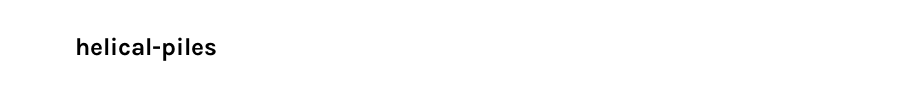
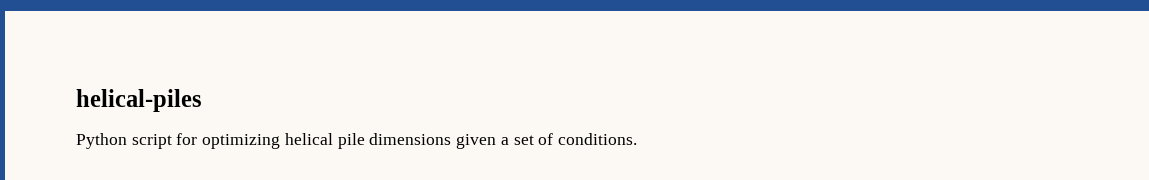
+ Python script for optimizing helical pile dimensions given a set of conditions.

